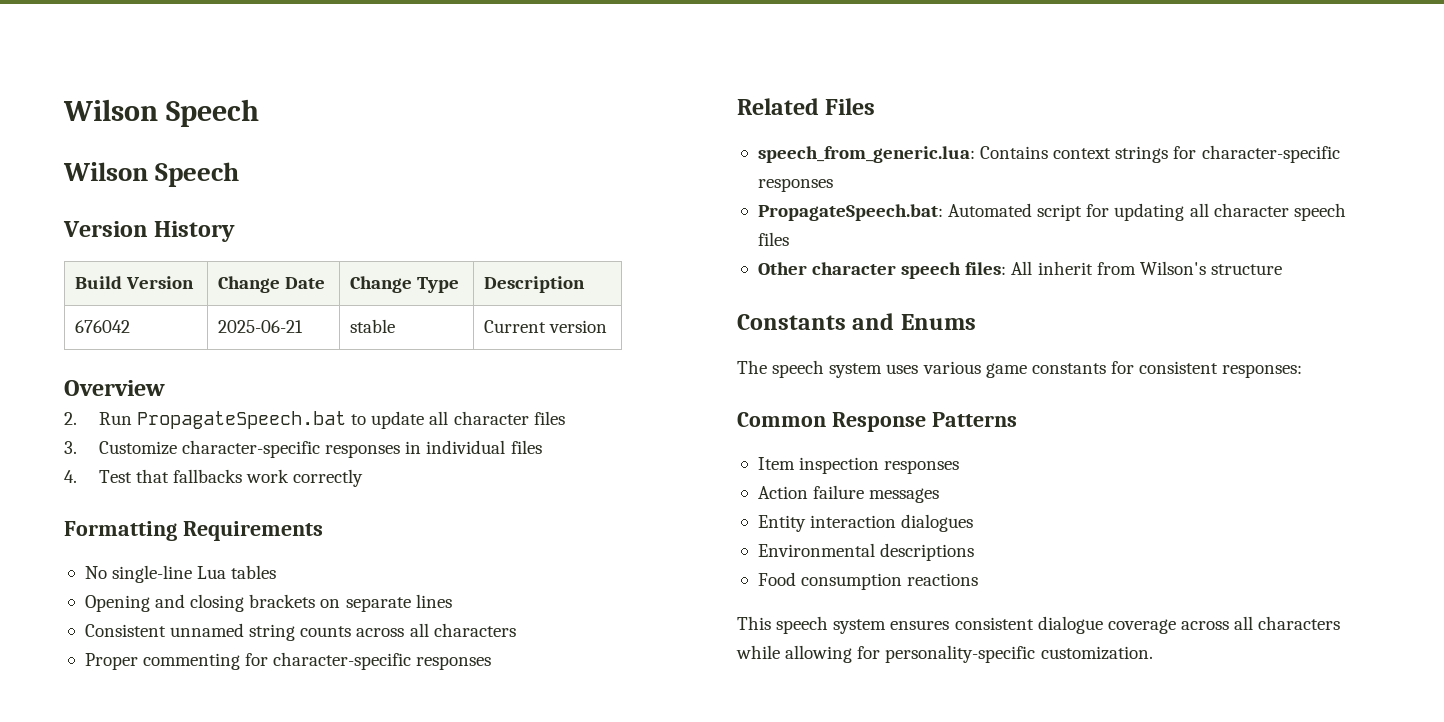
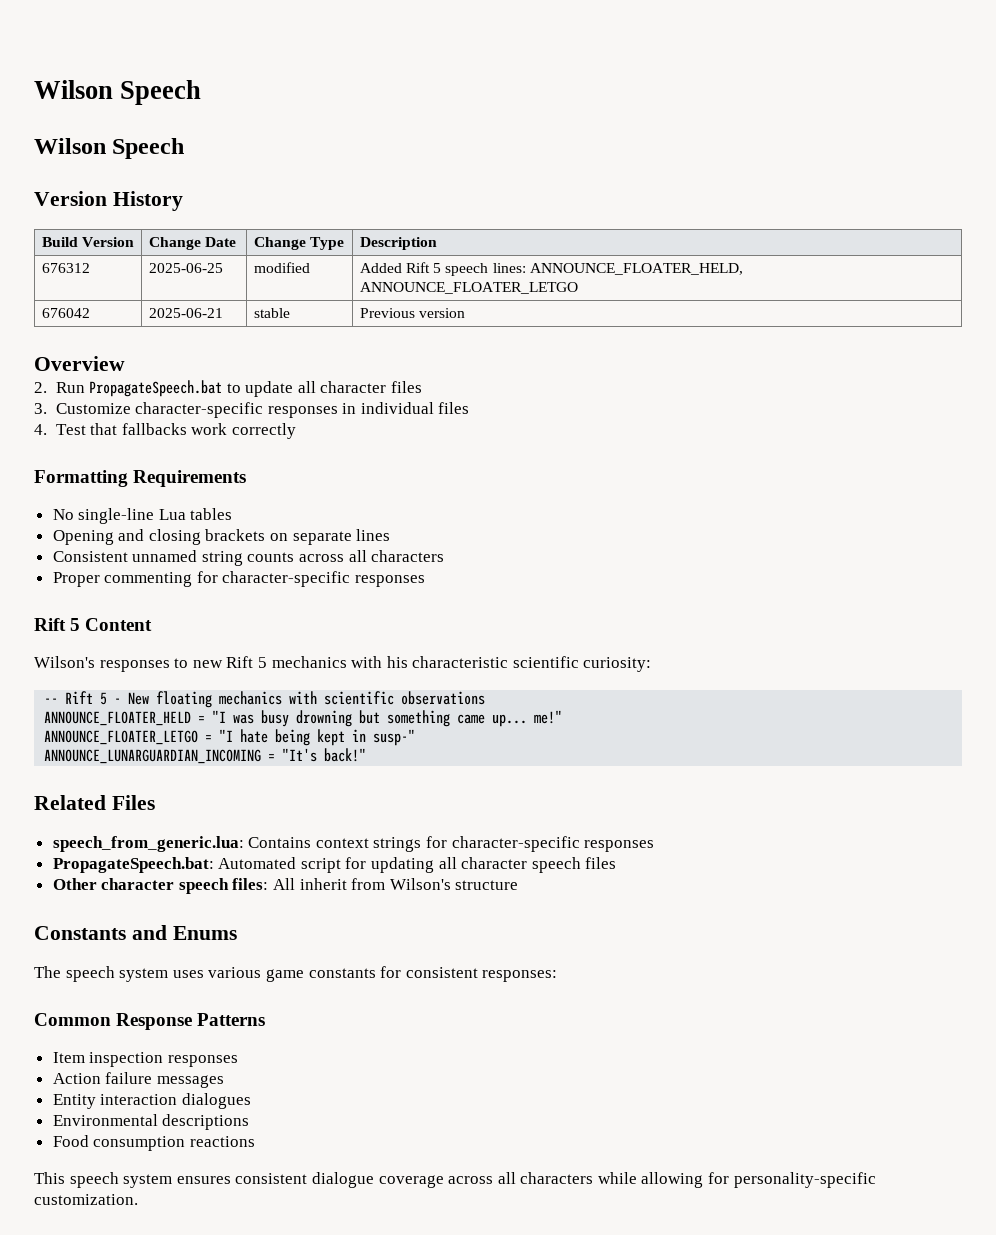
+ 676312 | 2025-06-25 | modified | Added Rift 5 speech lines: ANNOUNCE_FLOATER_HELD, ANNOUNCE_FLOATER_LETGO
- 676042 | 2025-06-21 | stable | Current version
+ 676042 | 2025-06-21 | stable | Previous version
+ Rift 5 Content
+ Wilson's responses to new Rift 5 mechanics with his characteristic scientific curiosity:
+ -- Rift 5 - New floating mechanics with scientific observations
+ ANNOUNCE_FLOATER_HELD = "I was busy drowning but something came up... me!"
+ ANNOUNCE_FLOATER_LETGO = "I hate being kept in susp-"
+ ANNOUNCE_LUNARGUARDIAN_INCOMING = "It's back!"

